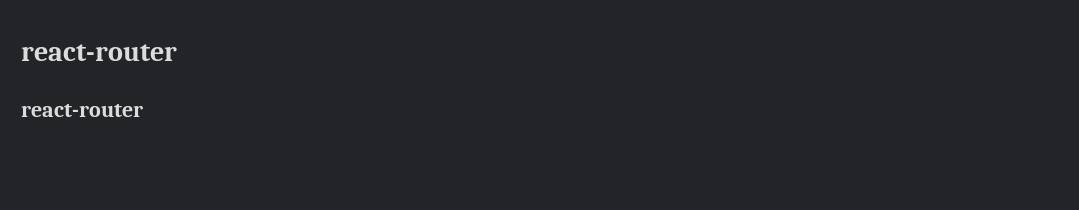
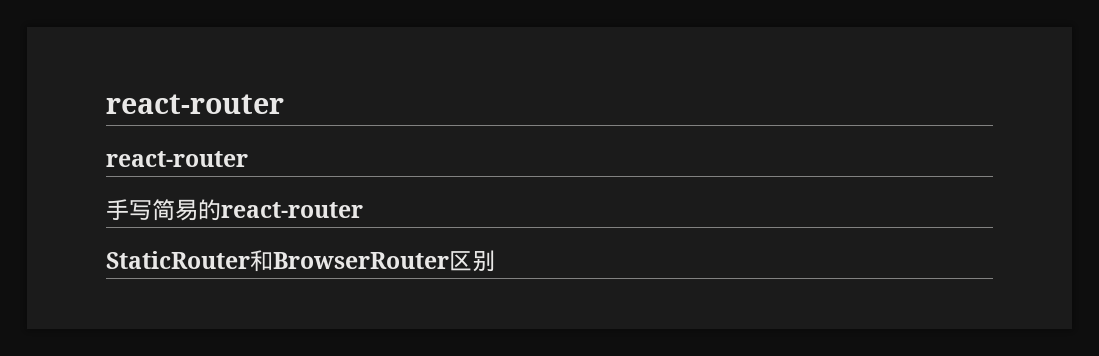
+ 手写简易的react-router
+ StaticRouter和BrowserRouter区别

